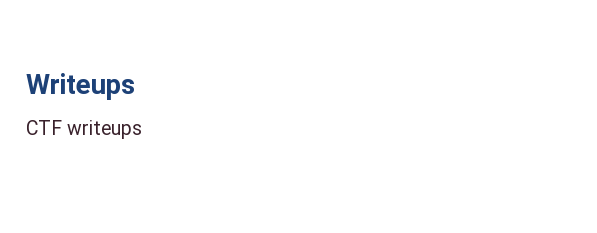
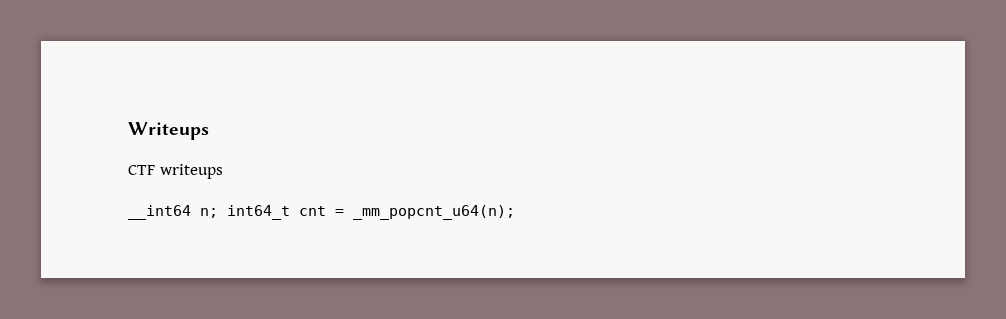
+ __int64 n; int64_t cnt = _mm_popcnt_u64(n);

